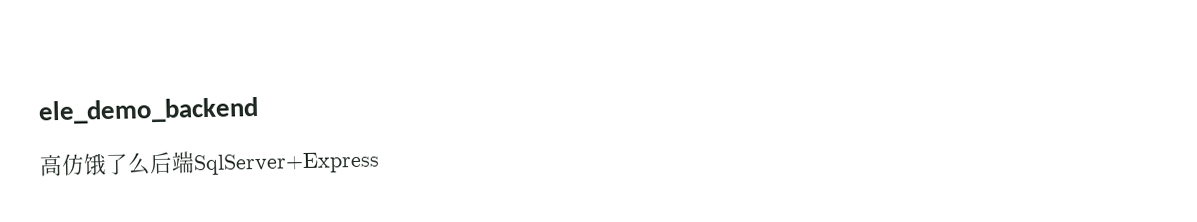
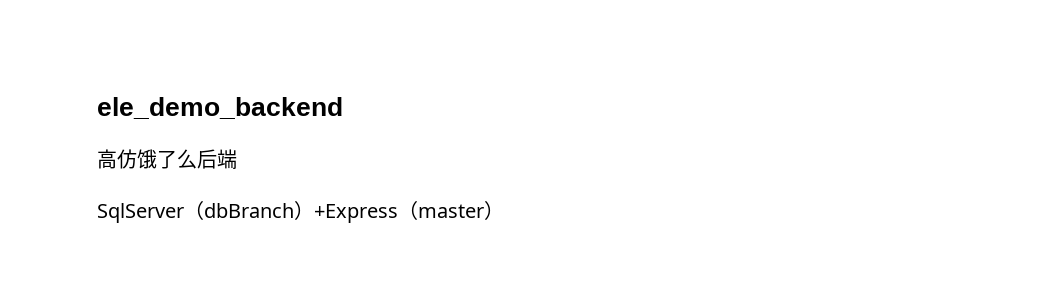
- 高仿饿了么后端SqlServer+Express
+ 高仿饿了么后端
+ SqlServer（dbBranch）+Express（master）

